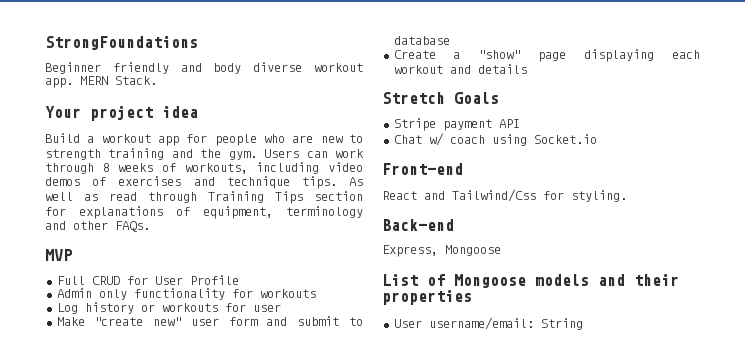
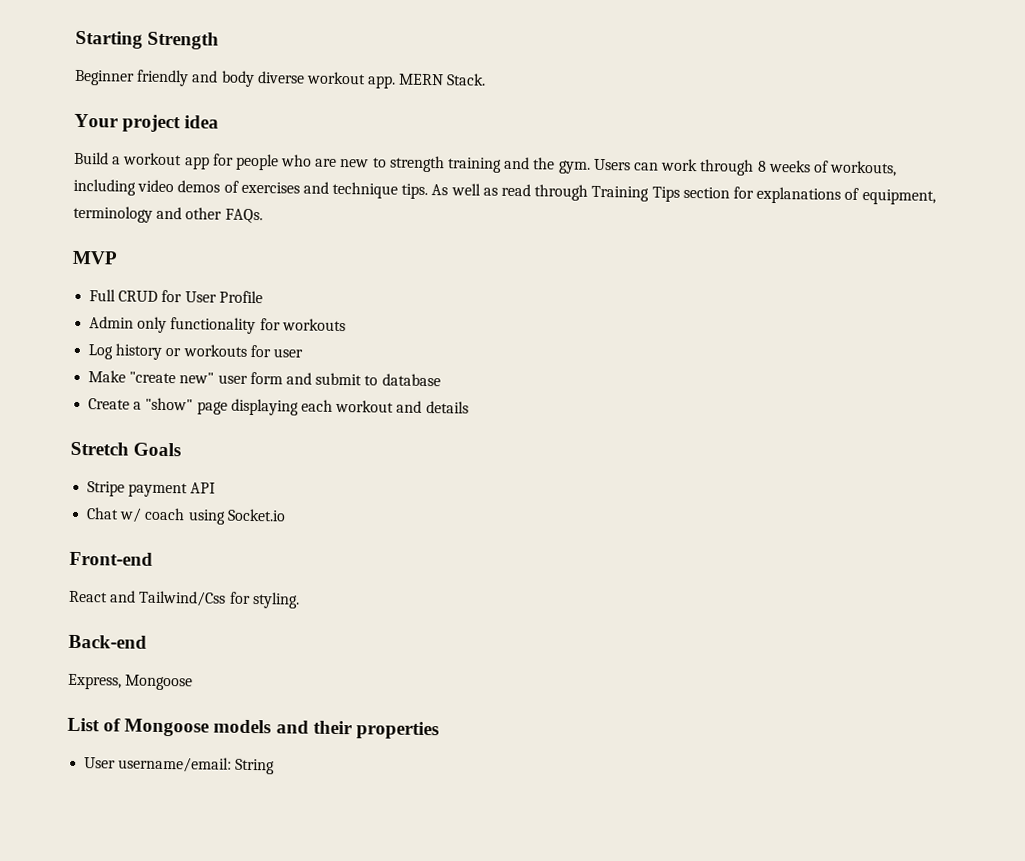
- StrongFoundations
+ Starting Strength

